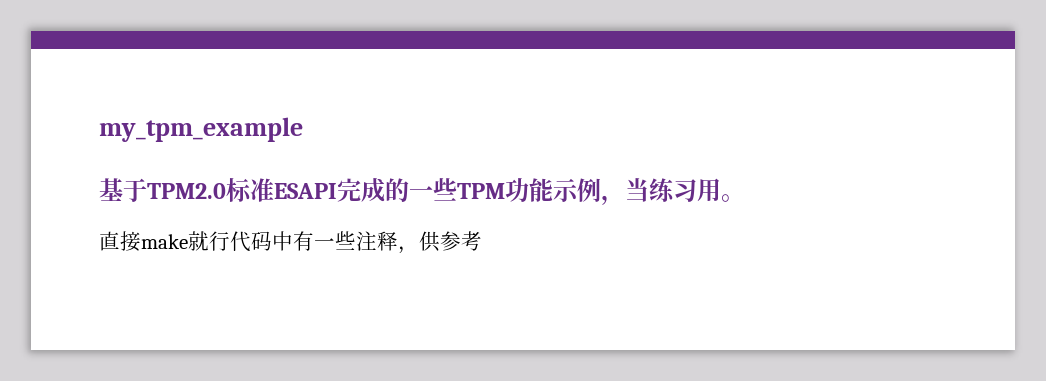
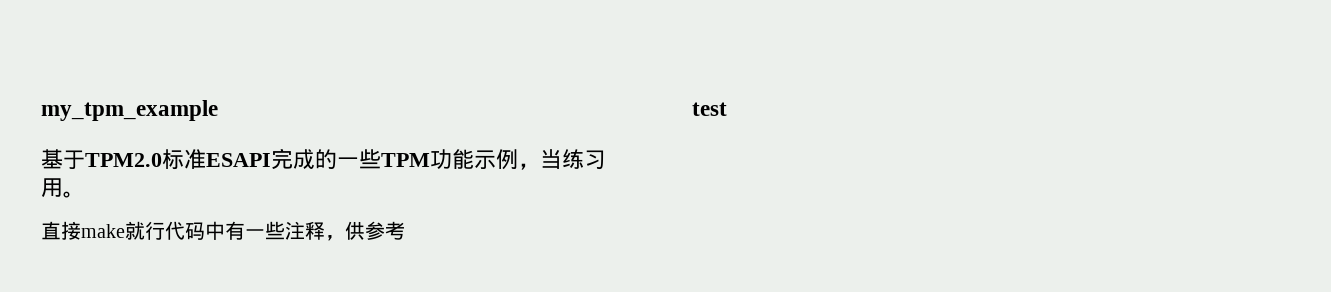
+ test

